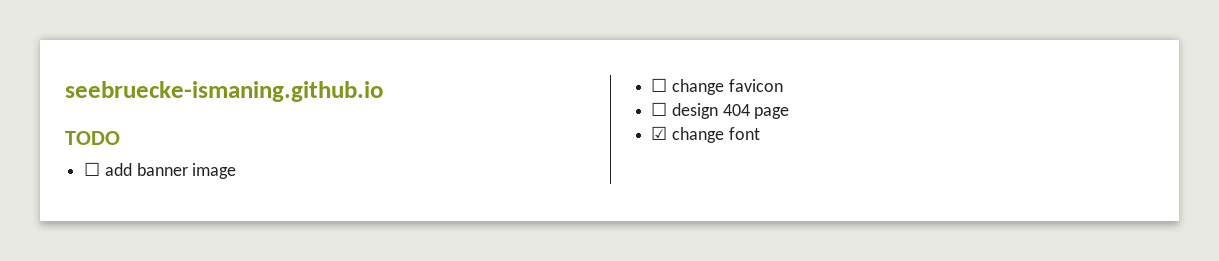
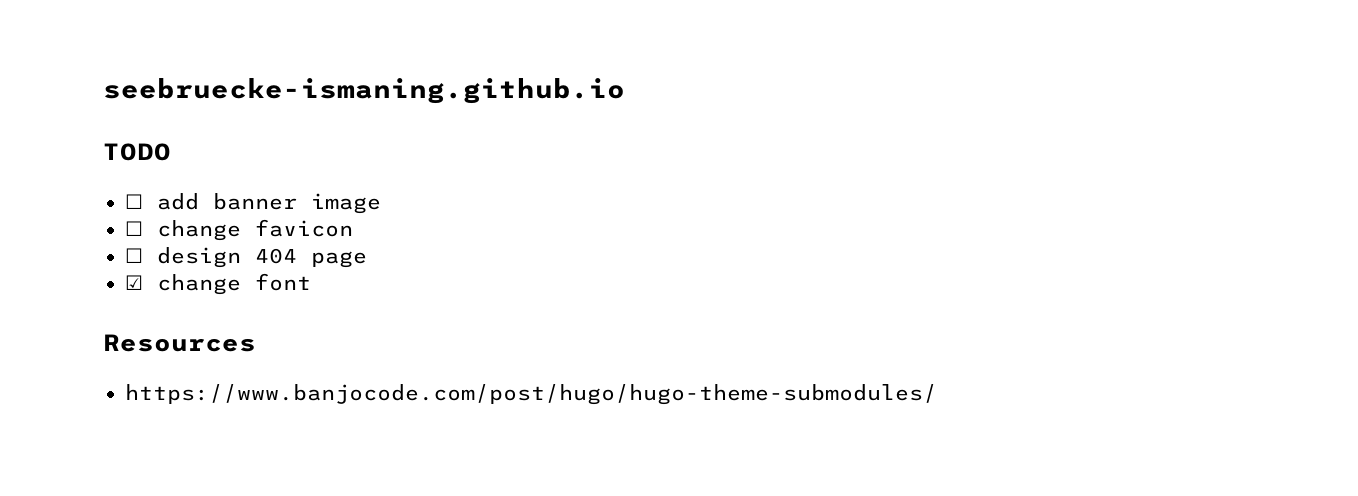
+ Resources
+ https://www.banjocode.com/post/hugo/hugo-theme-submodules/

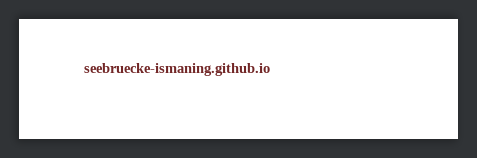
- TODO
- ☐ add banner image
- ☐ change favicon
- ☐ design 404 page
- ☑ change font
- Resources
- https://www.banjocode.com/post/hugo/hugo-theme-submodules/

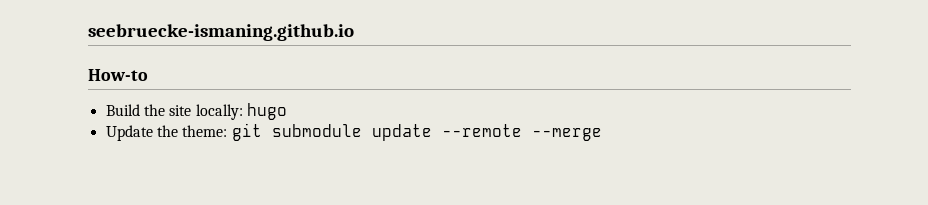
+ How-to
+ Build the site locally: hugo
+ Update the theme: git submodule update --remote --merge

